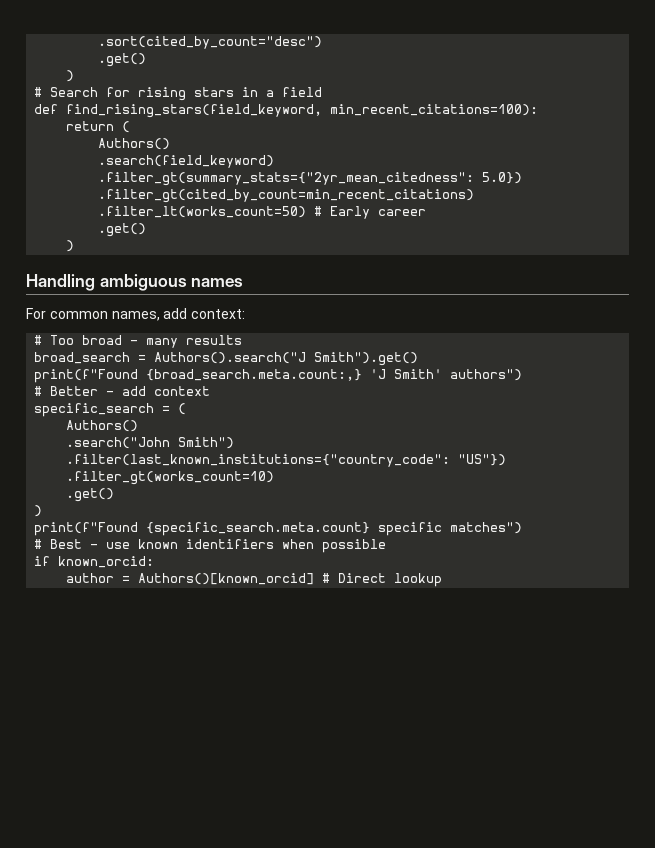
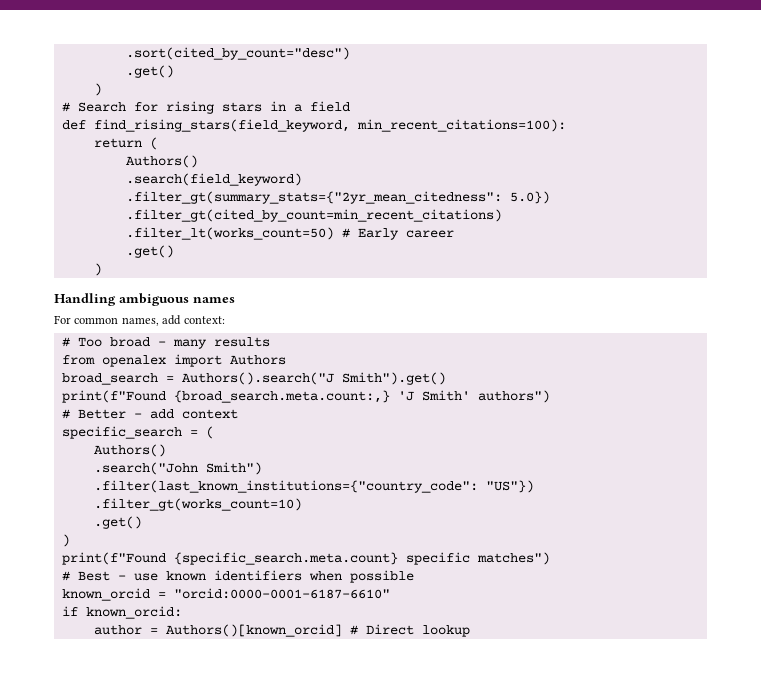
+ from openalex import Authors
+ known_orcid = "orcid:0000-0001-6187-6610"

